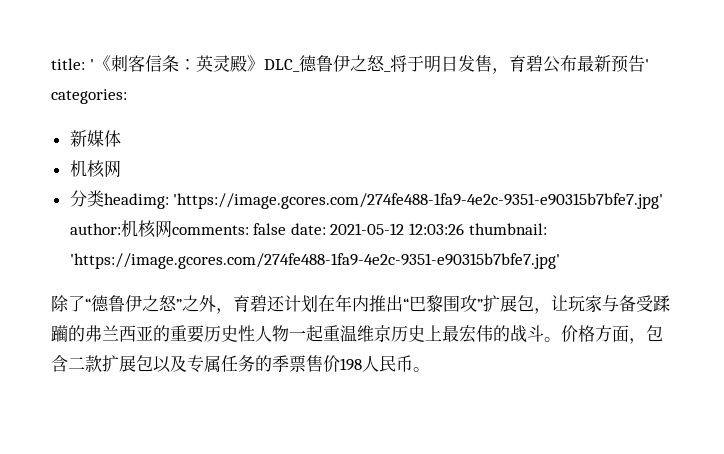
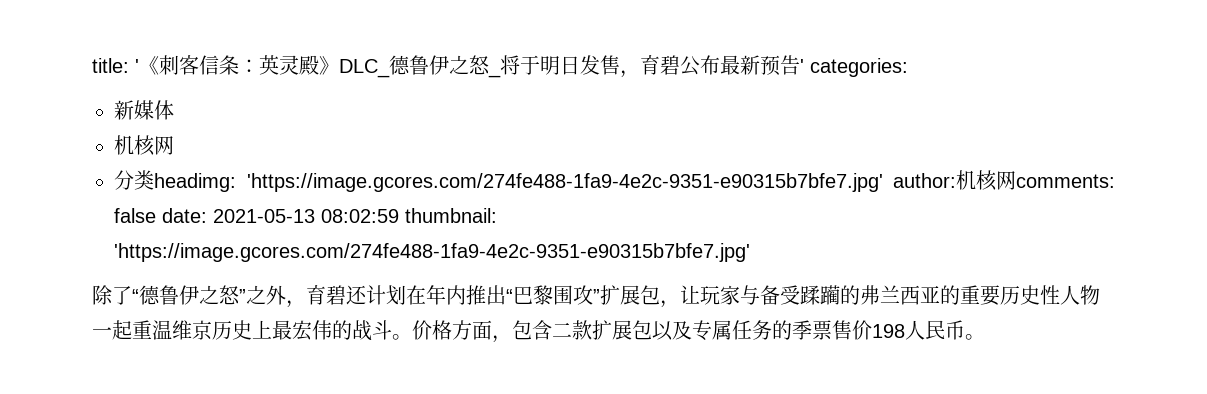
- 分类headimg: 'https://image.gcores.com/274fe488-1fa9-4e2c-9351-e90315b7bfe7.jpg' author:机核网comments: false date: 2021-05-12 12:03:26 thumbnail: 'https://image.gcores.com/274fe488-1fa9-4e2c-9351-e90315b7bfe7.jpg'
+ 分类headimg: 'https://image.gcores.com/274fe488-1fa9-4e2c-9351-e90315b7bfe7.jpg' author:机核网comments: false date: 2021-05-13 08:02:59 thumbnail: 'https://image.gcores.com/274fe488-1fa9-4e2c-9351-e90315b7bfe7.jpg'

